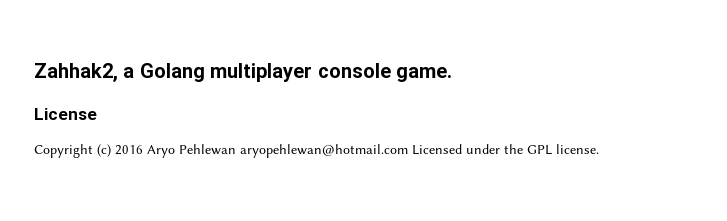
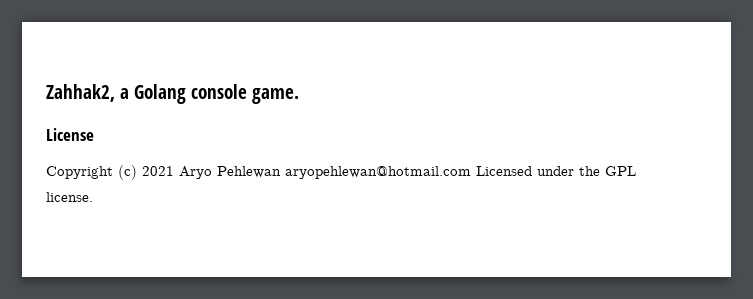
- Zahhak2, a Golang multiplayer console game.
+ Zahhak2, a Golang console game.
- Copyright (c) 2016 Aryo Pehlewan aryopehlewan@hotmail.com Licensed under the GPL license.
+ Copyright (c) 2021 Aryo Pehlewan aryopehlewan@hotmail.com Licensed under the GPL license.

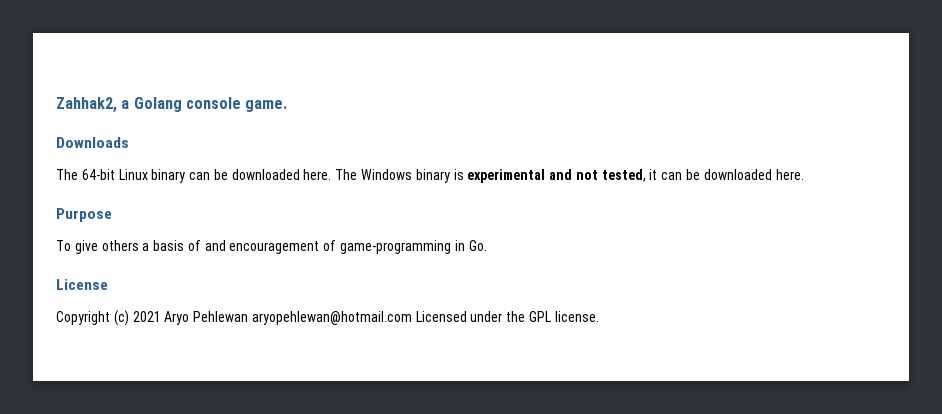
+ Downloads
+ The 64-bit Linux binary can be downloaded here. The Windows binary is experimental and not tested, it can be downloaded here.
+ Purpose
+ To give others a basis of and encouragement of game-programming in Go.

